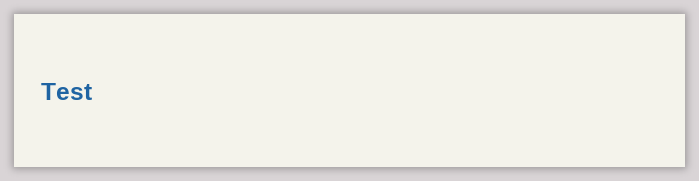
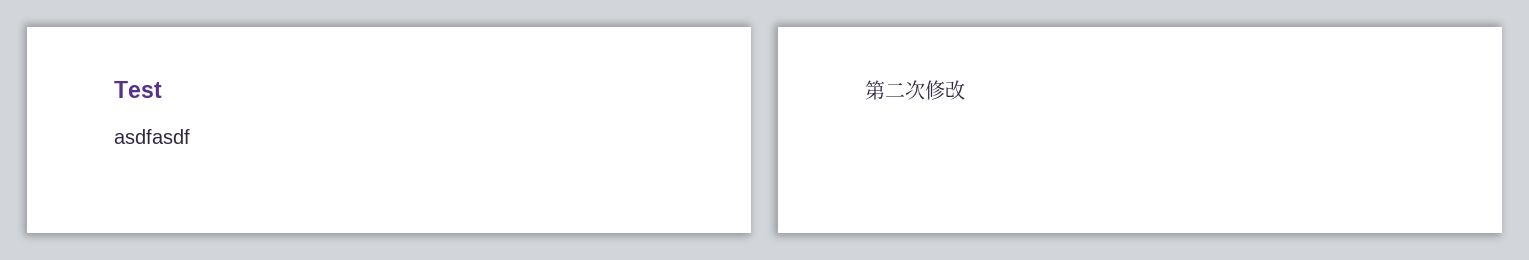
+ asdfasdf
+ 第二次修改

